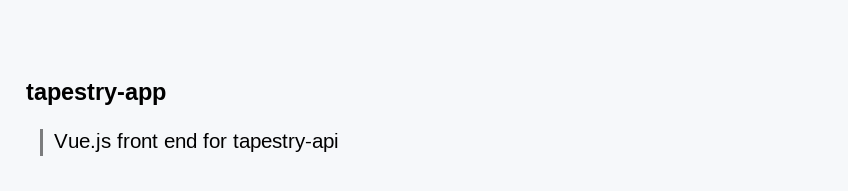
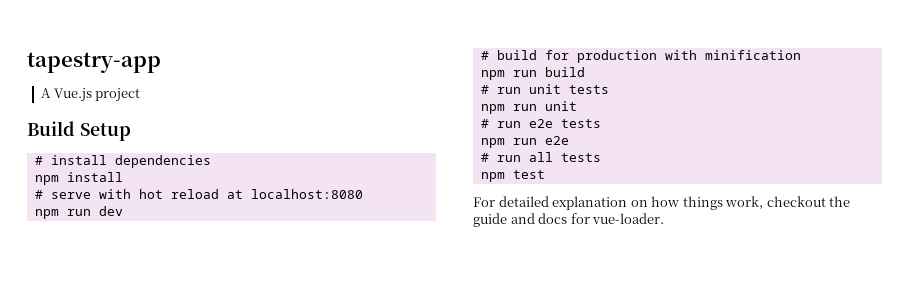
- Vue.js front end for tapestry-api
+ A Vue.js project
+ Build Setup
+ # install dependencies
+ npm install
+ # serve with hot reload at localhost:8080
+ npm run dev
+ # build for production with minification
+ npm run build
+ # run unit tests
+ npm run unit
+ # run e2e tests
+ npm run e2e
+ # run all tests
+ npm test
+ For detailed explanation on how things work, checkout the guide and docs for vue-loader.

